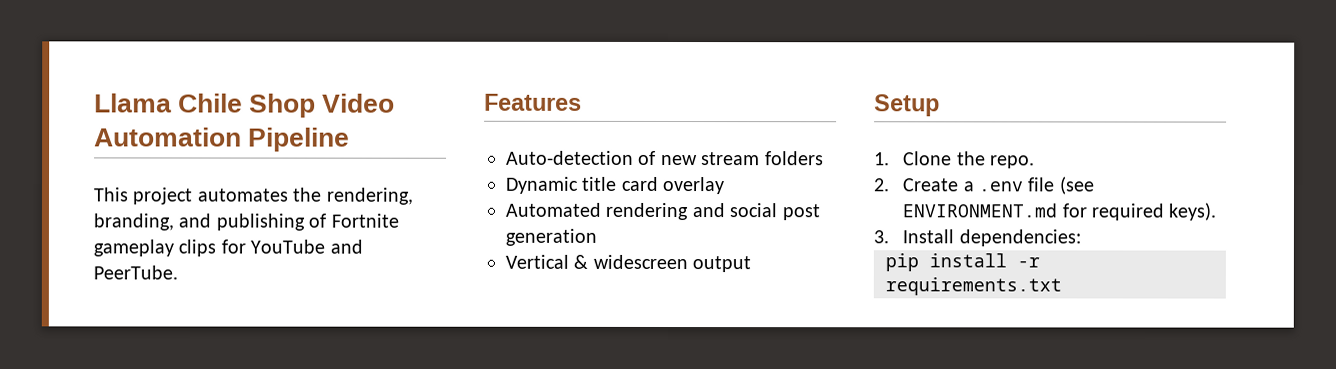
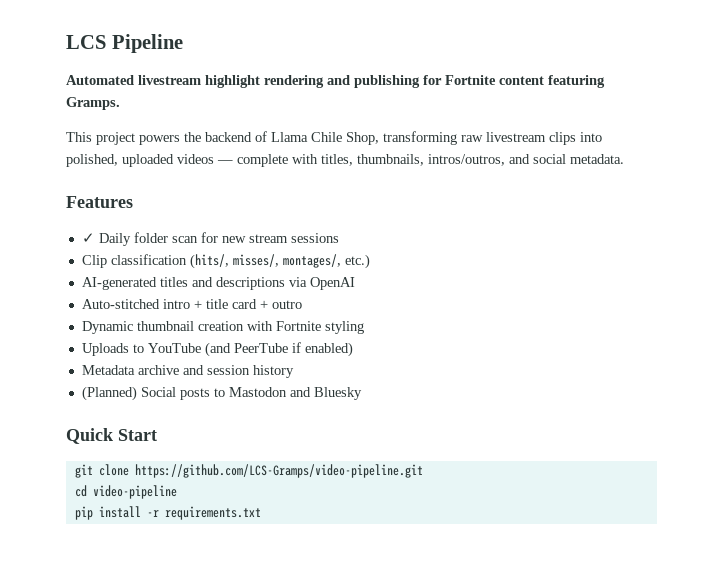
- Llama Chile Shop Video Automation Pipeline
- This project automates the rendering, branding, and publishing of Fortnite gameplay clips for YouTube and PeerTube.
+ LCS Pipeline
+ Automated livestream highlight rendering and publishing for Fortnite content featuring Gramps.
+ This project powers the backend of Llama Chile Shop, transforming raw livestream clips into polished, uploaded videos — complete with titles, thumbnails, intros/outros, and social metadata.
  Features
- Auto-detection of new stream folders
- Dynamic title card overlay
- Automated rendering and social post generation
- Vertical & widescreen output
- Setup
- 1. Clone the repo.
- 2. Create a .env file (see ENVIRONMENT.md for required keys).
- 3. Install dependencies:
+ ✓ Daily folder scan for new stream sessions
+ Clip classification (hits/, misses/, montages/, etc.)
+ AI-generated titles and descriptions via OpenAI
+ Auto-stitched intro + title card + outro
+ Dynamic thumbnail creation with Fortnite styling
+ Uploads to YouTube (and PeerTube if enabled)
+ Metadata archive and session history
+ (Planned) Social posts to Mastodon and Bluesky
+ Quick Start
+ git clone https://github.com/LCS-Gramps/video-pipeline.git
+ cd video-pipeline

